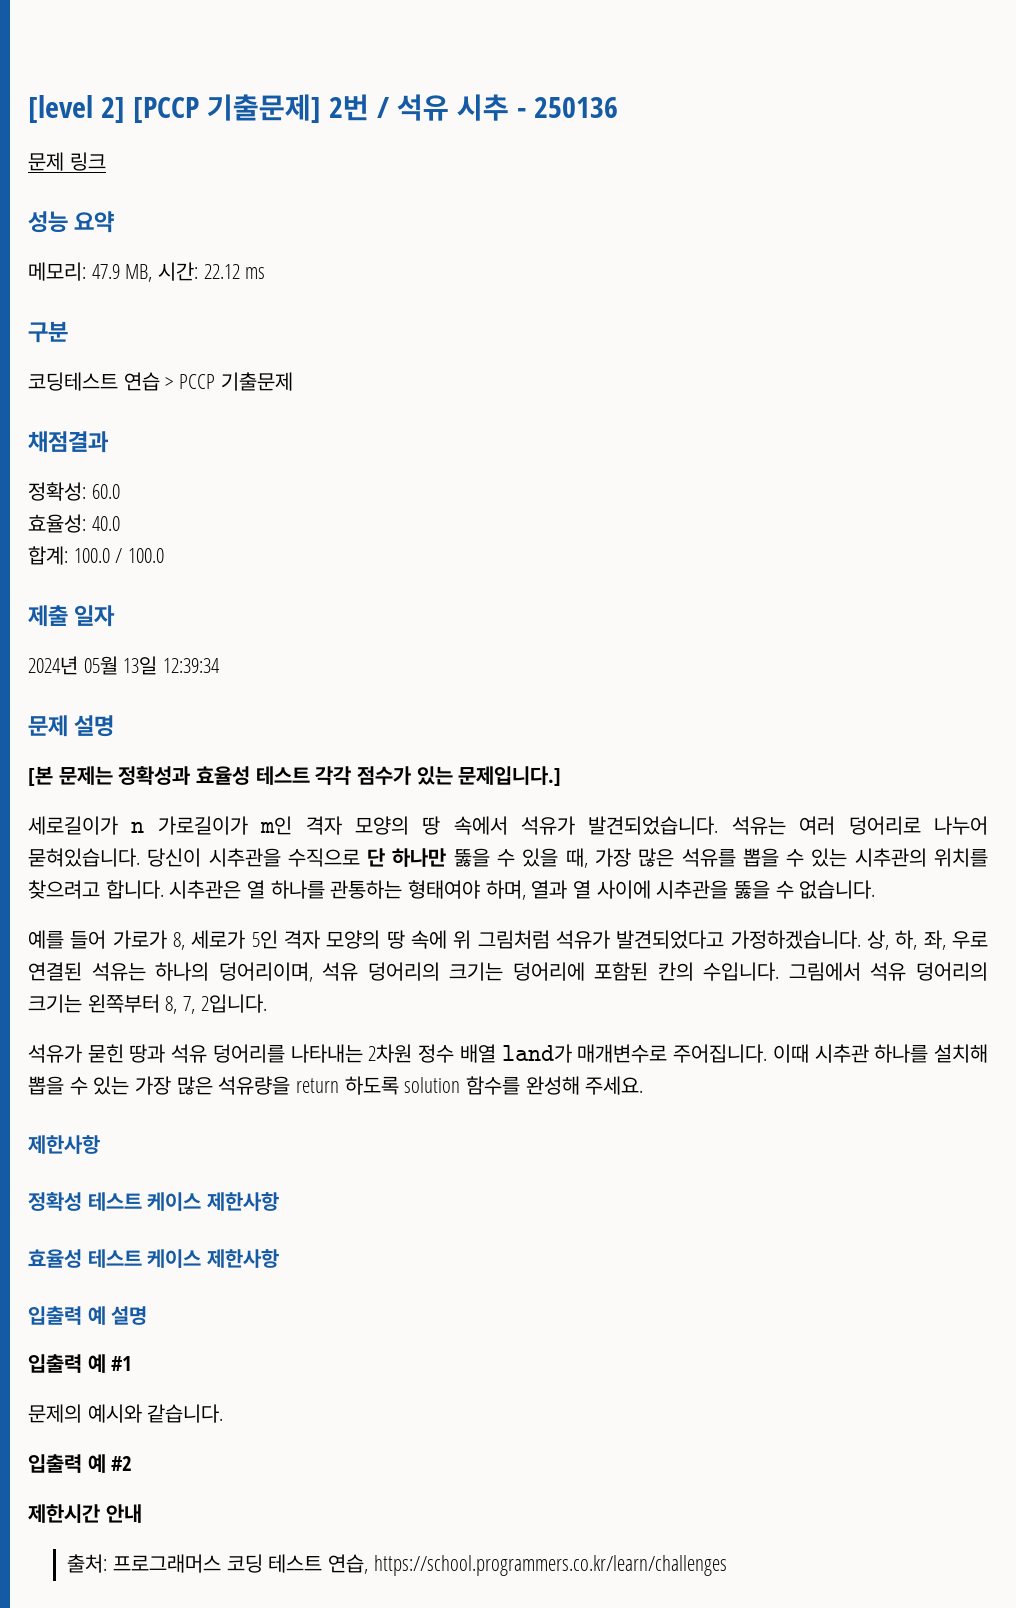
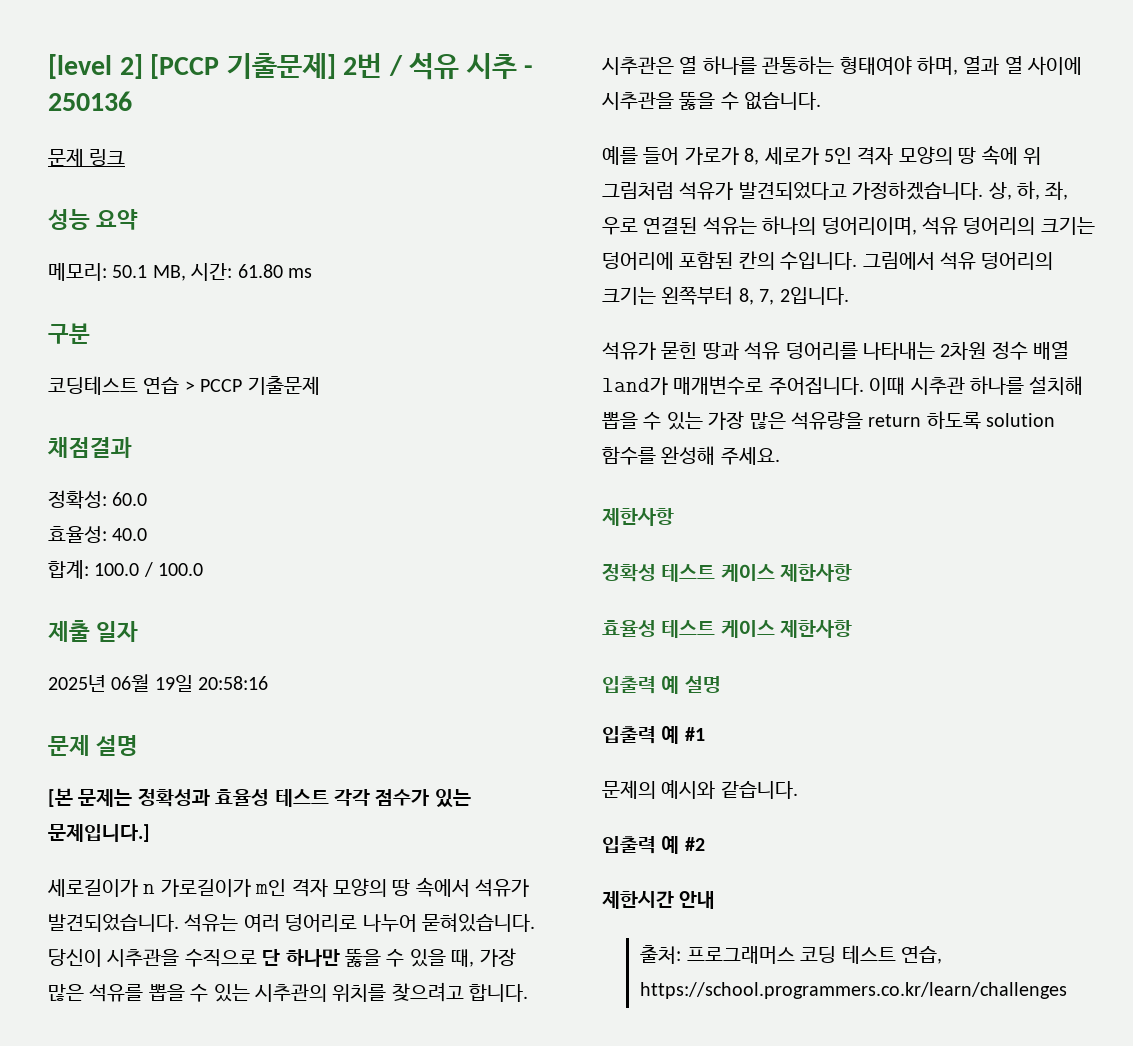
- 메모리: 47.9 MB, 시간: 22.12 ms
+ 메모리: 50.1 MB, 시간: 61.80 ms
- 2024년 05월 13일 12:39:34
+ 2025년 06월 19일 20:58:16

